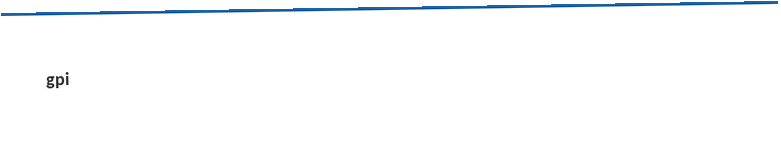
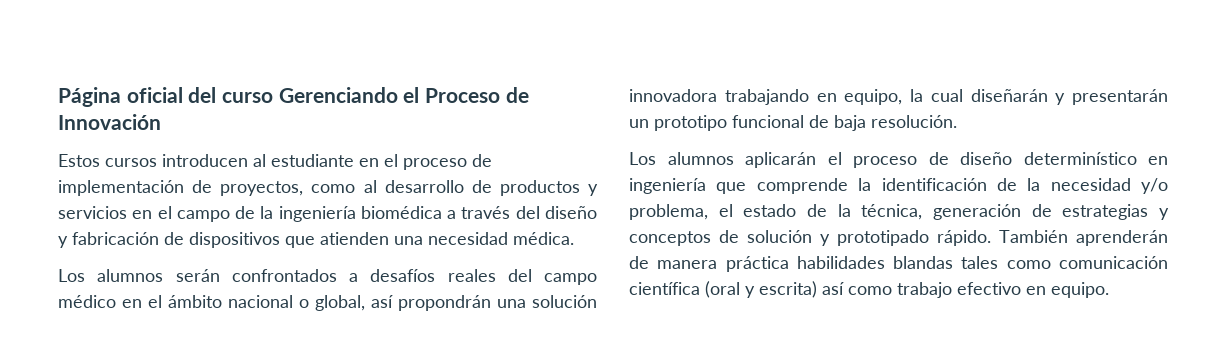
- gpi
+ Página oficial del curso Gerenciando el Proceso de Innovación
+ Estos cursos introducen al estudiante en el proceso de implementación de proyectos, como al desarrollo de productos y servicios en el campo de la ingeniería biomédica a través del diseño y fabricación de dispositivos que atienden una necesidad médica.
+ Los alumnos serán confrontados a desafíos reales del campo médico en el ámbito nacional o global, así propondrán una solución innovadora trabajando en equipo, la cual diseñarán y presentarán un prototipo funcional de baja resolución.
+ Los alumnos aplicarán el proceso de diseño determinístico en ingeniería que comprende la identificación de la necesidad y/o problema, el estado de la técnica, generación de estrategias y conceptos de solución y prototipado rápido. También aprenderán de manera práctica habilidades blandas tales como comunicación científica (oral y escrita) así como trabajo efectivo en equipo.

